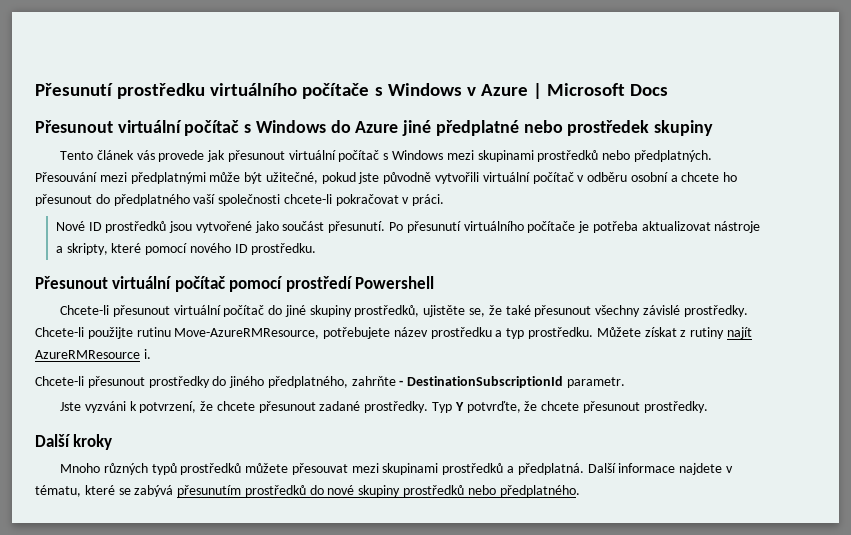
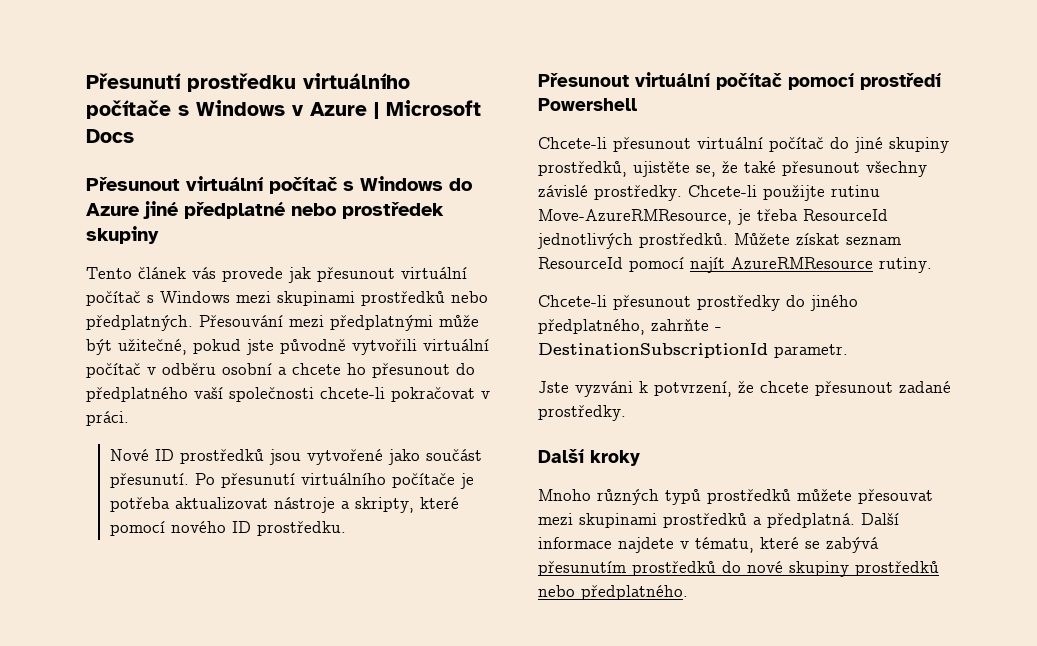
- Chcete-li použijte rutinu Move-AzureRMResource, potřebujete název prostředku a typ prostředku. Můžete získat z rutiny najít AzureRMResource i.
+ Chcete-li použijte rutinu Move-AzureRMResource, je třeba ResourceId jednotlivých prostředků. Můžete získat seznam ResourceId pomocí najít AzureRMResource rutiny.
- Typ Y potvrďte, že chcete přesunout prostředky.

